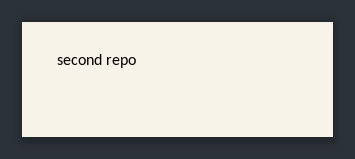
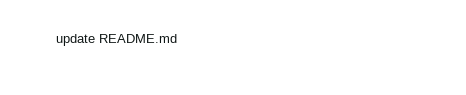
- second repo
+ update README.md

